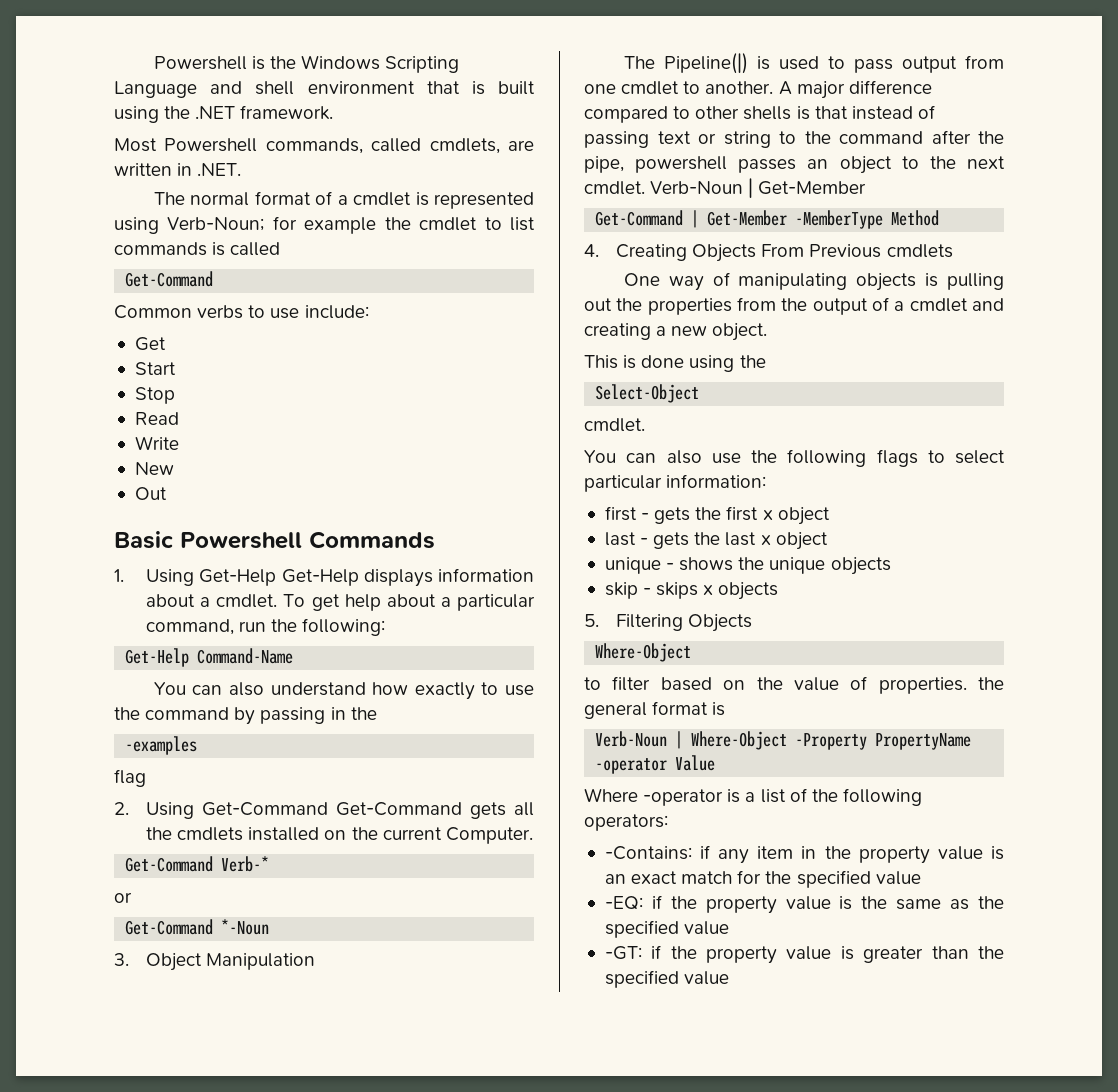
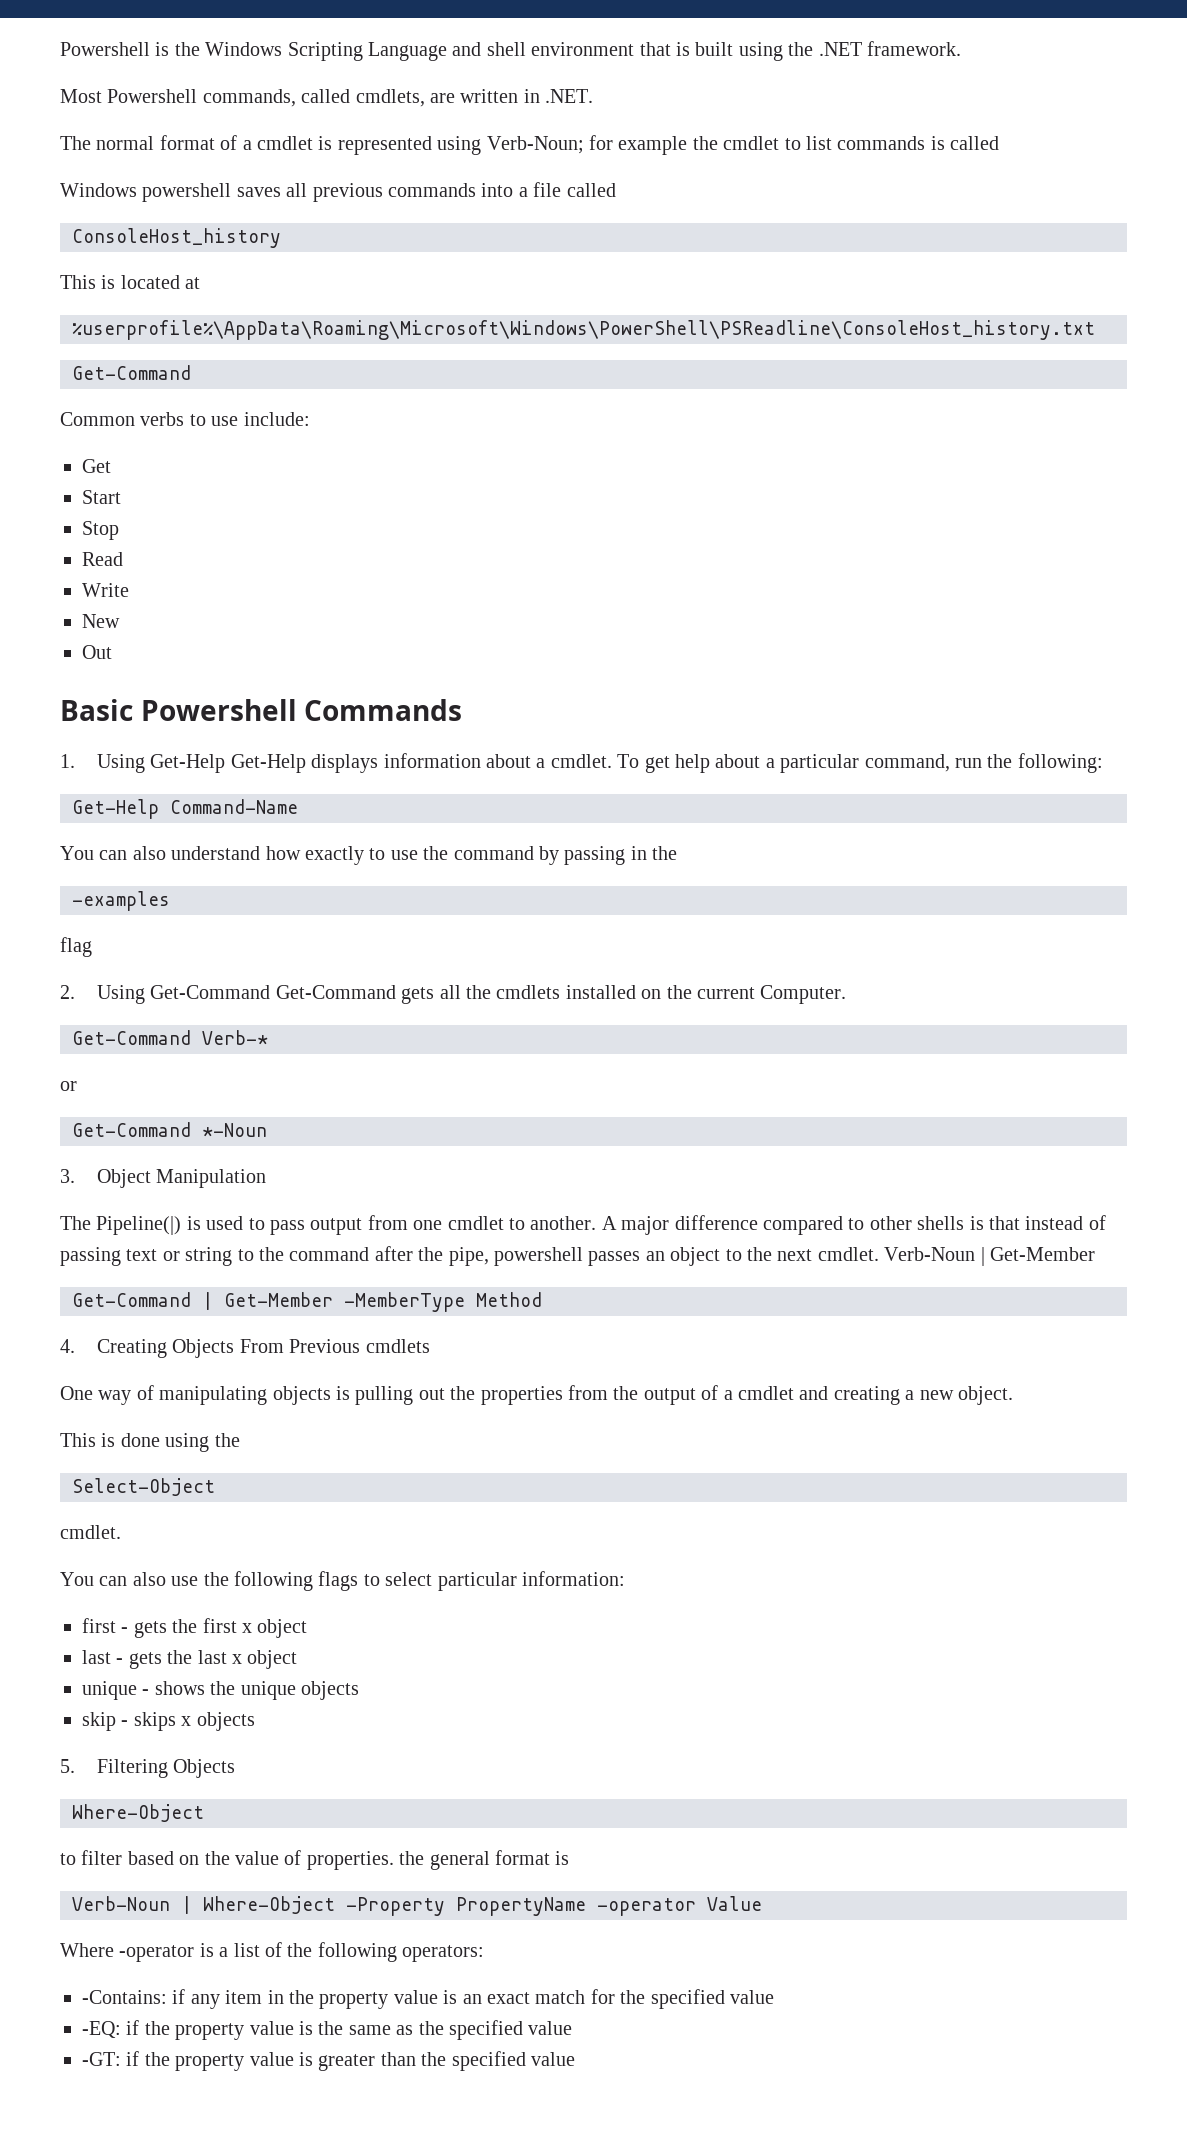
+ Windows powershell saves all previous commands into a file called
+ ConsoleHost_history
+ This is located at
+ %userprofile%\AppData\Roaming\Microsoft\Windows\PowerShell\PSReadline\ConsoleHost_history.txt

